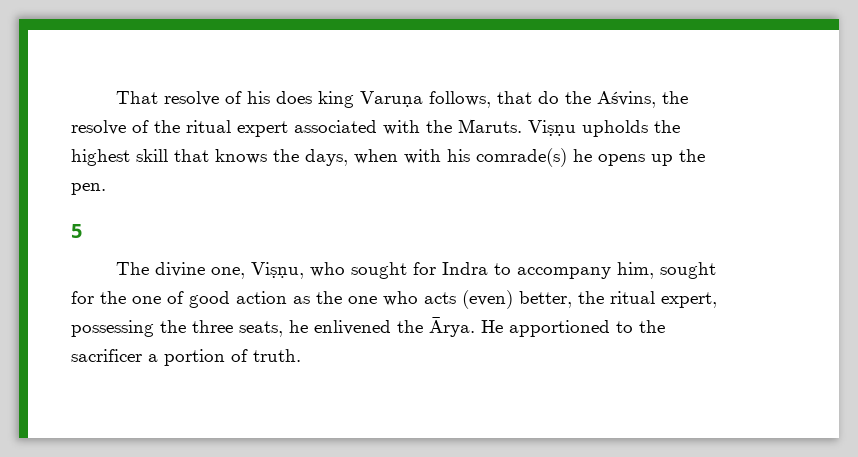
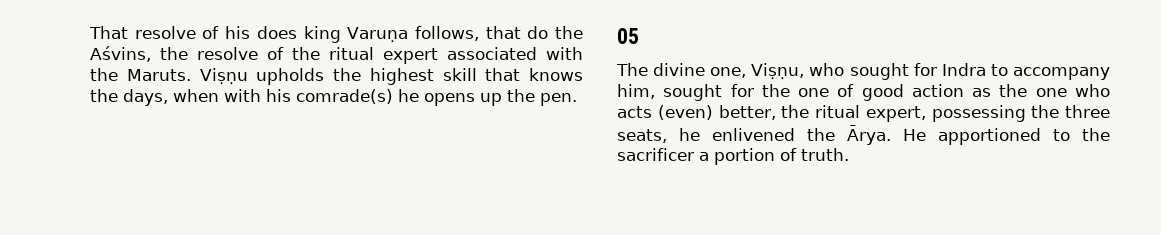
- 5
+ 05

